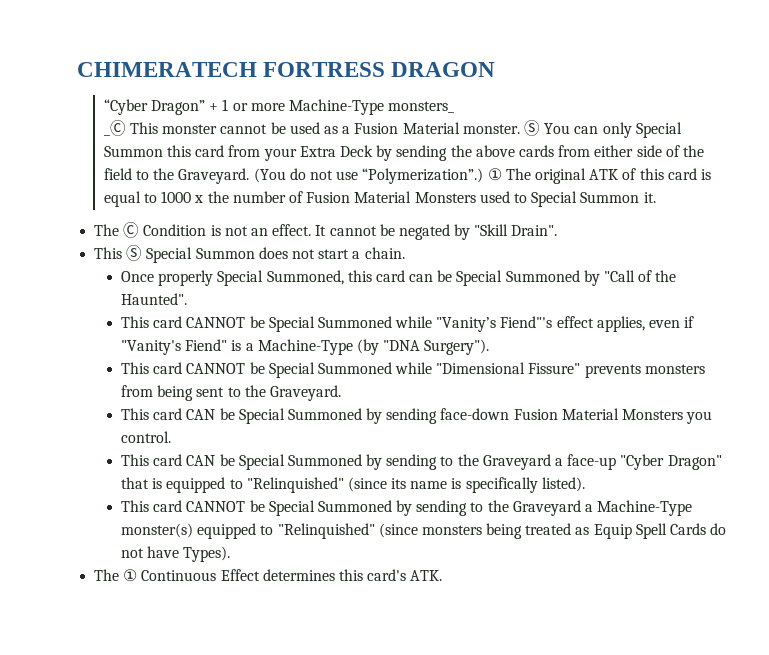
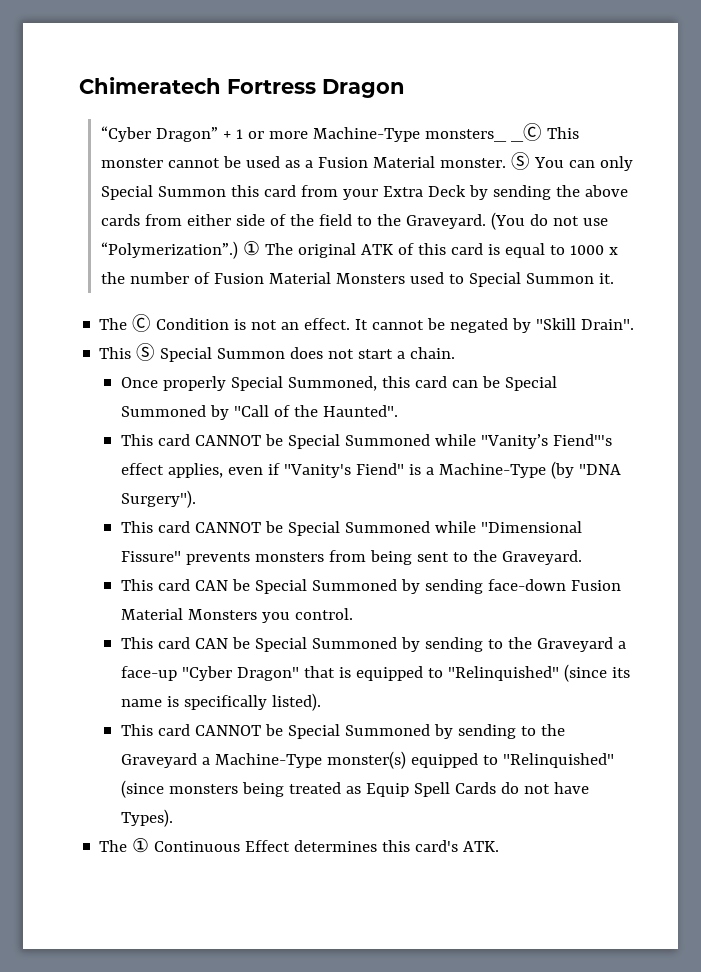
- CHIMERATECH FORTRESS DRAGON
+ Chimeratech Fortress Dragon
- “Cyber Dragon” + 1 or more Machine-Type monsters_
- _Ⓒ This monster cannot be used as a Fusion Material monster.
+ “Cyber Dragon” + 1 or more Machine-Type monsters_ _Ⓒ This monster cannot be used as a Fusion Material monster.

